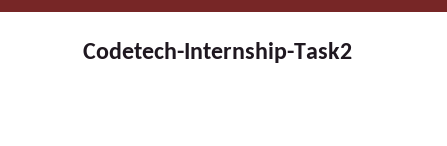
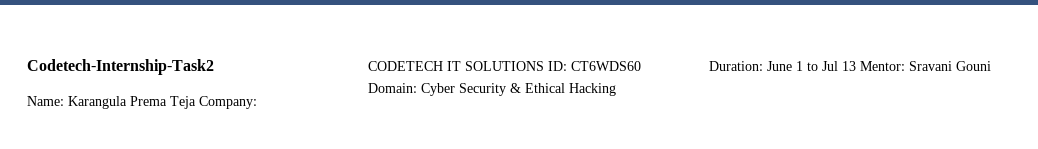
+ Name: Karangula Prema Teja Company: CODETECH IT SOLUTIONS ID: CT6WDS60 Domain: Cyber Security & Ethical Hacking Duration: June 1 to Jul 13 Mentor: Sravani Gouni

